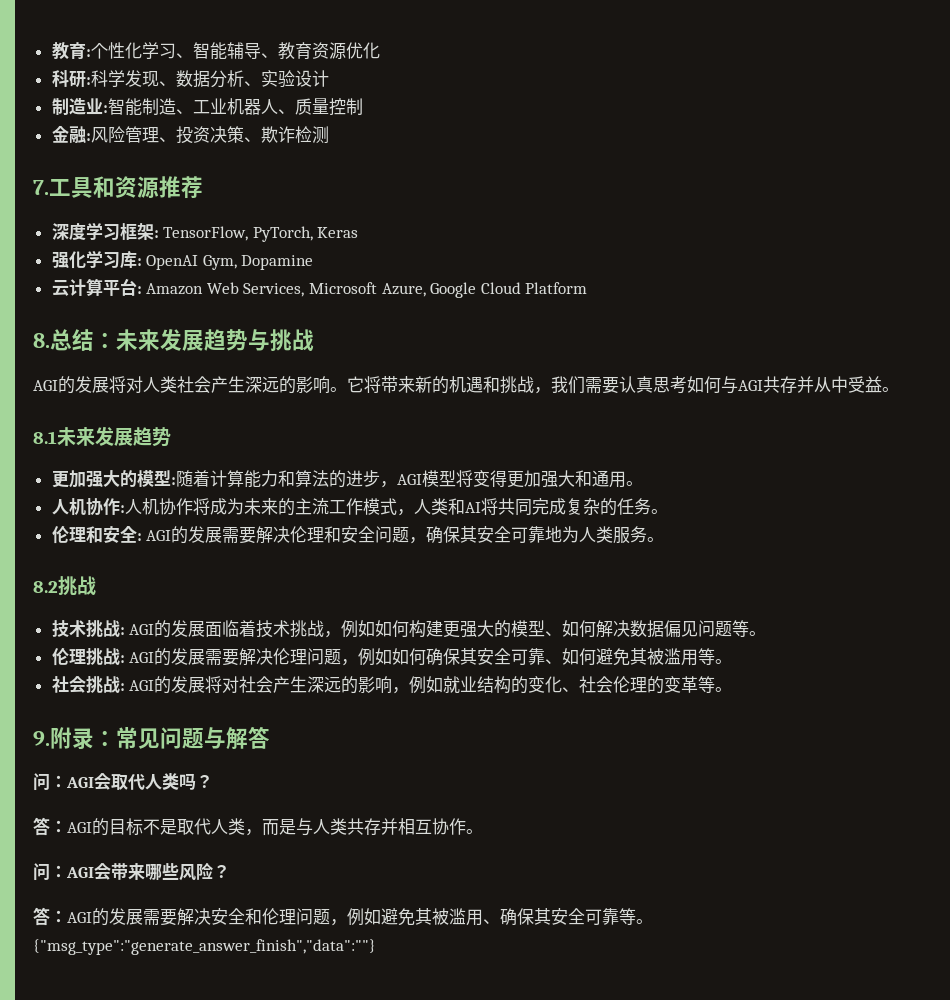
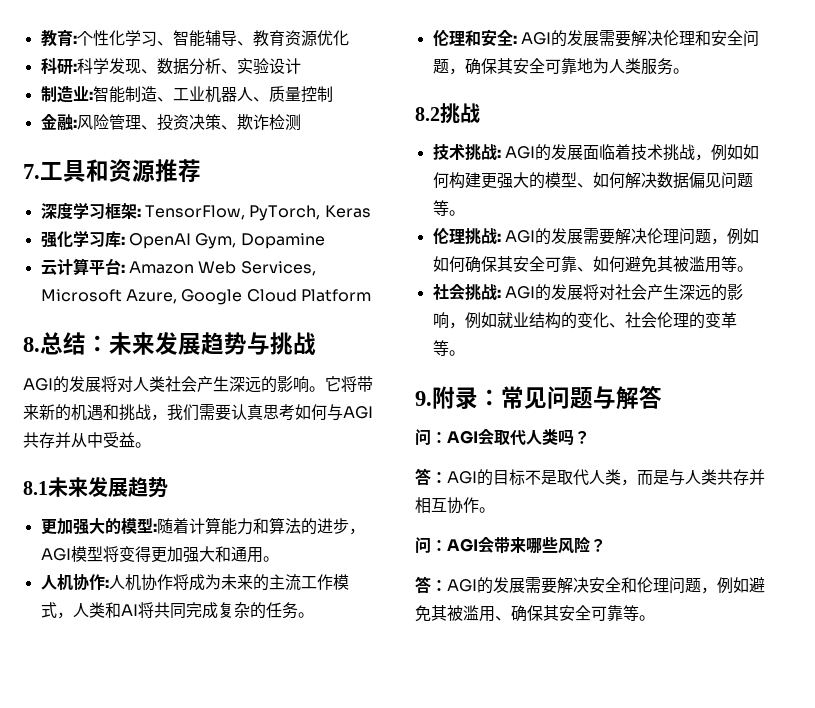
- {"msg_type":"generate_answer_finish","data":""}

